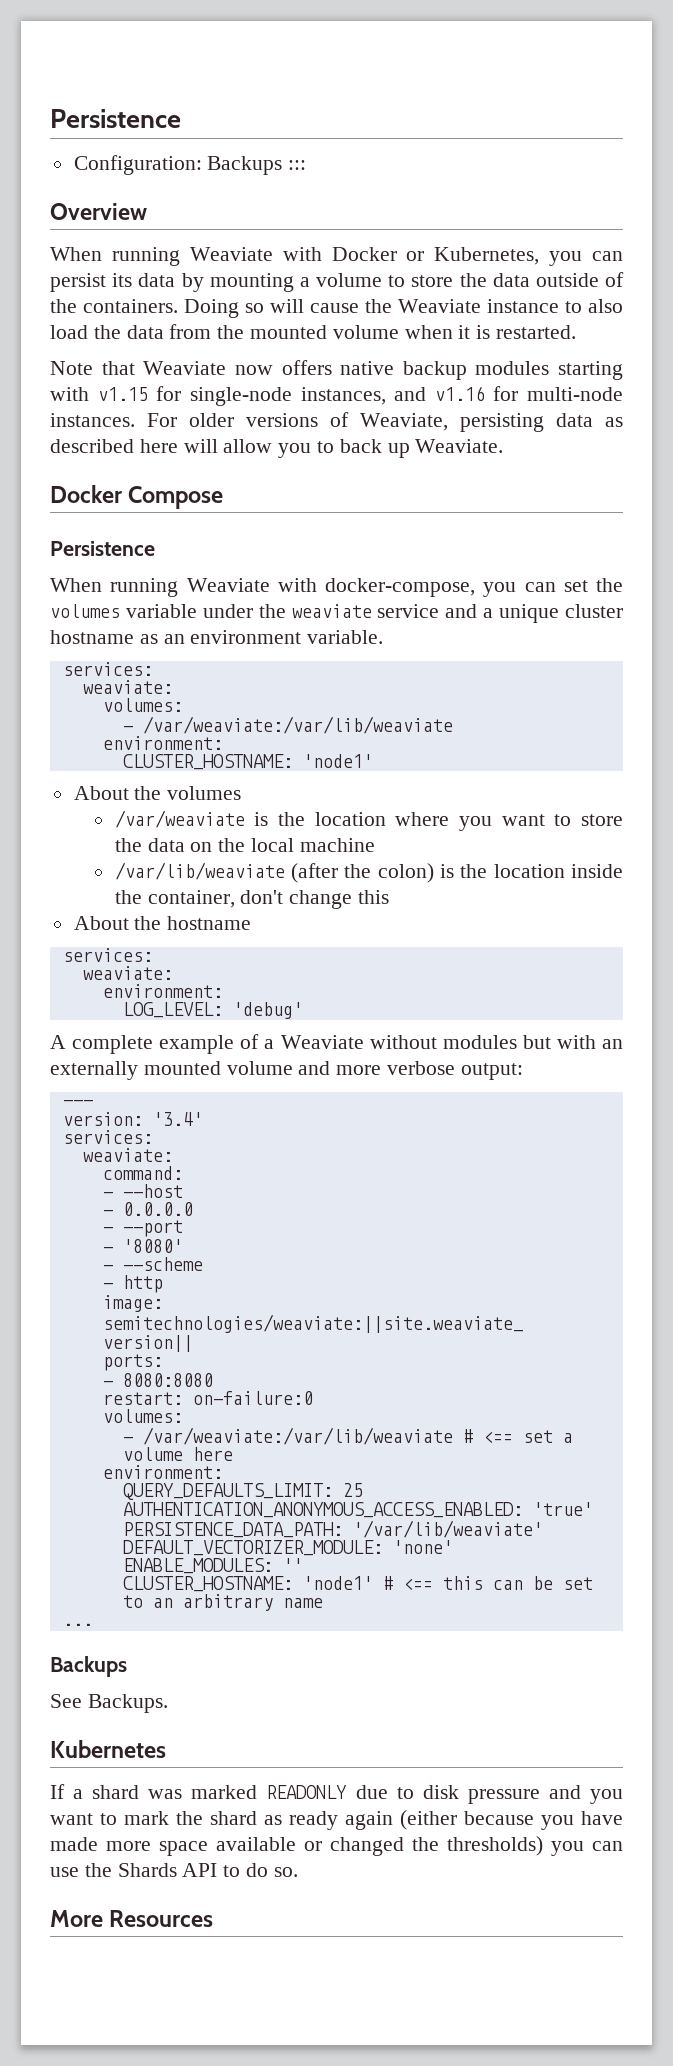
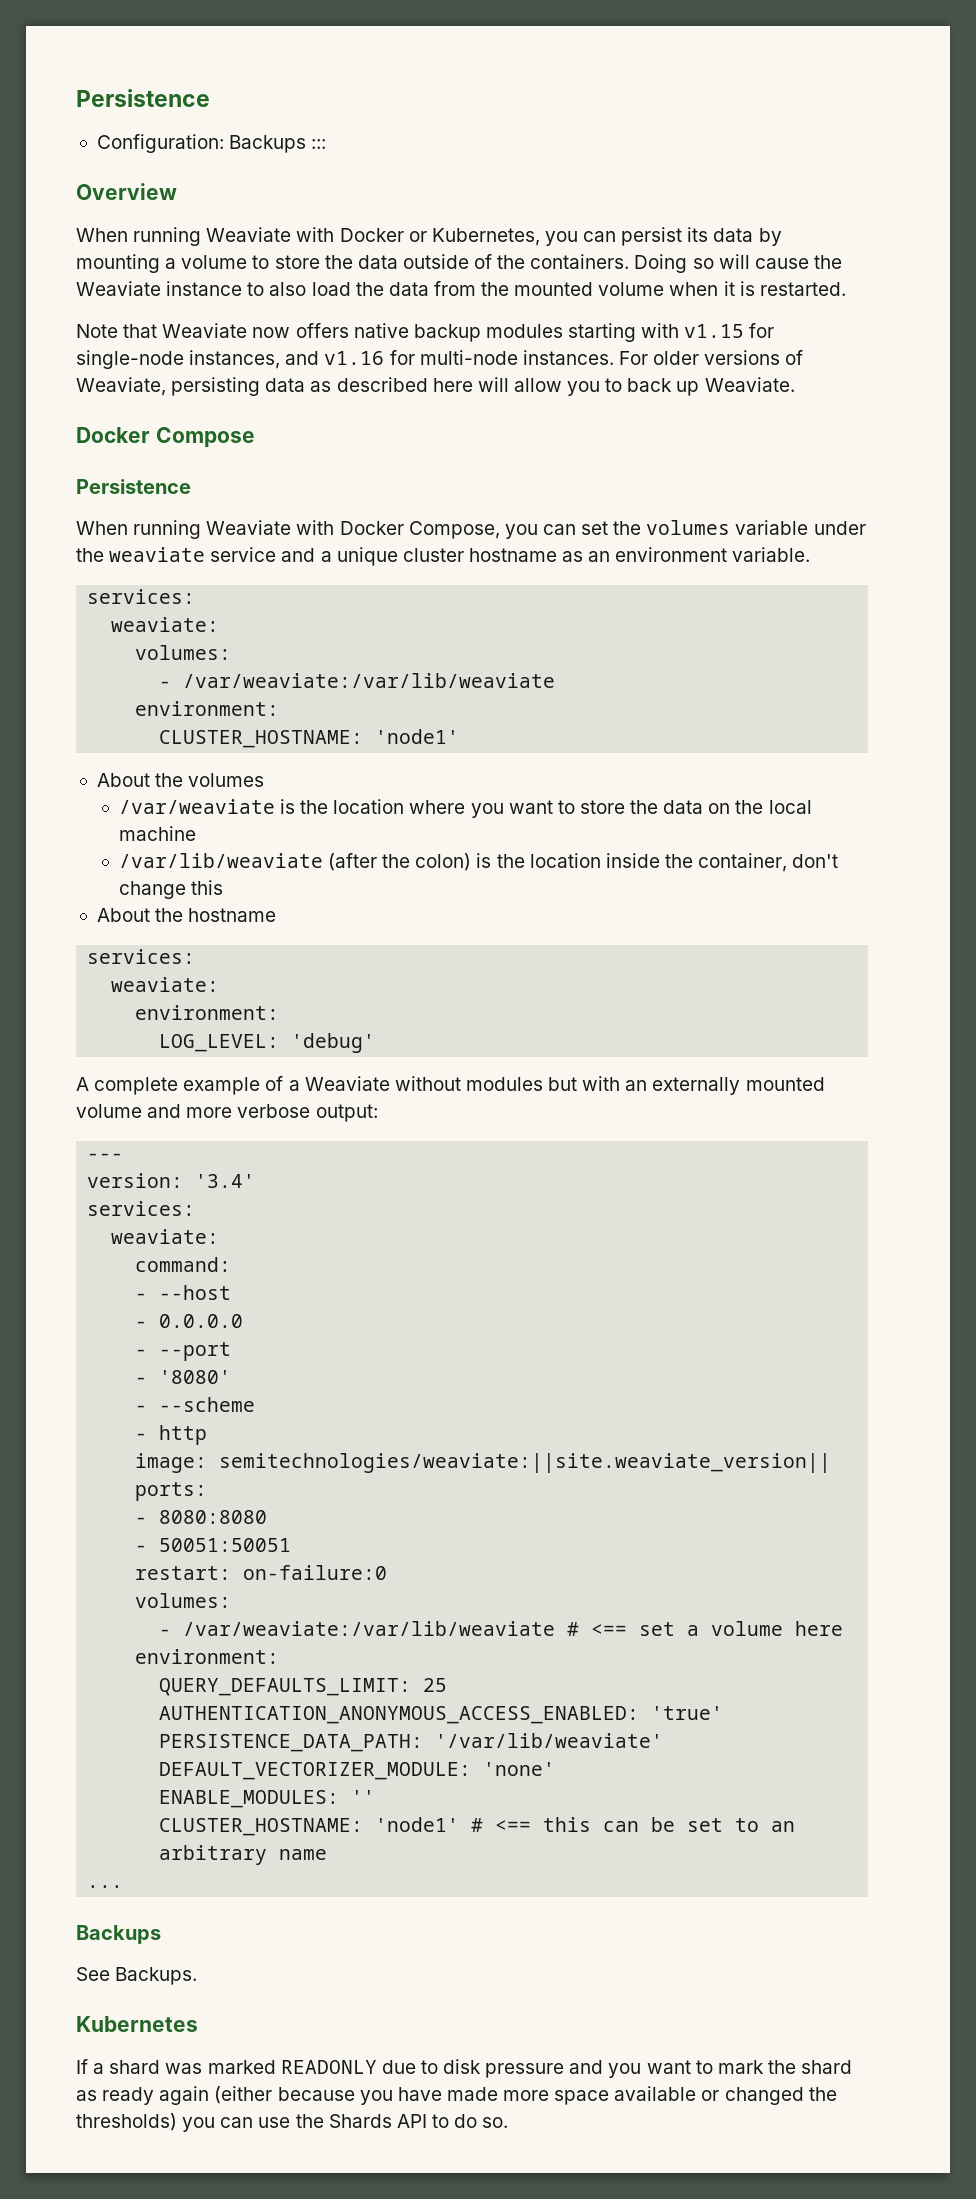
- When running Weaviate with docker-compose, you can set the volumes variable under the weaviate service and a unique cluster hostname as an environment variable.
+ When running Weaviate with Docker Compose, you can set the volumes variable under the weaviate service and a unique cluster hostname as an environment variable.
+ - 50051:50051
- More Resources

